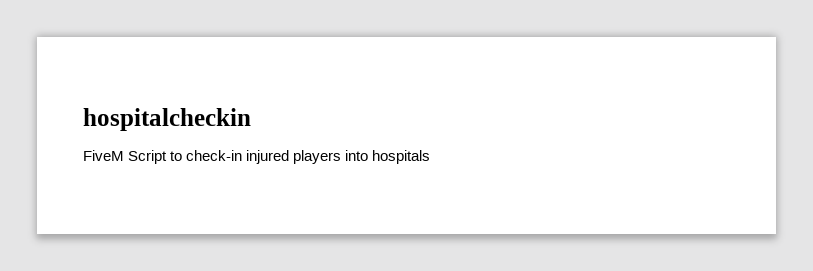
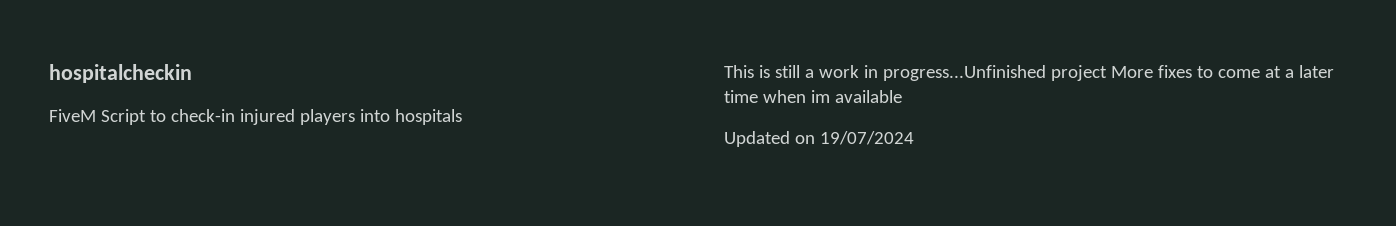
+ This is still a work in progress...Unfinished project More fixes to come at a later time when im available
+ Updated on 19/07/2024

